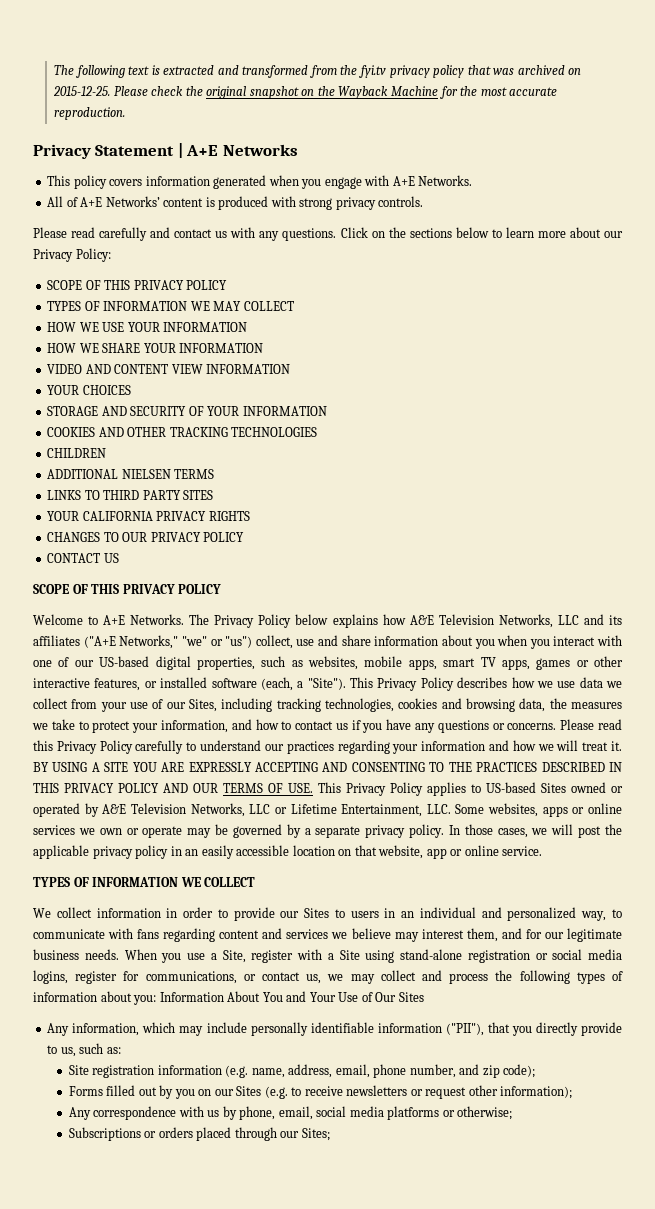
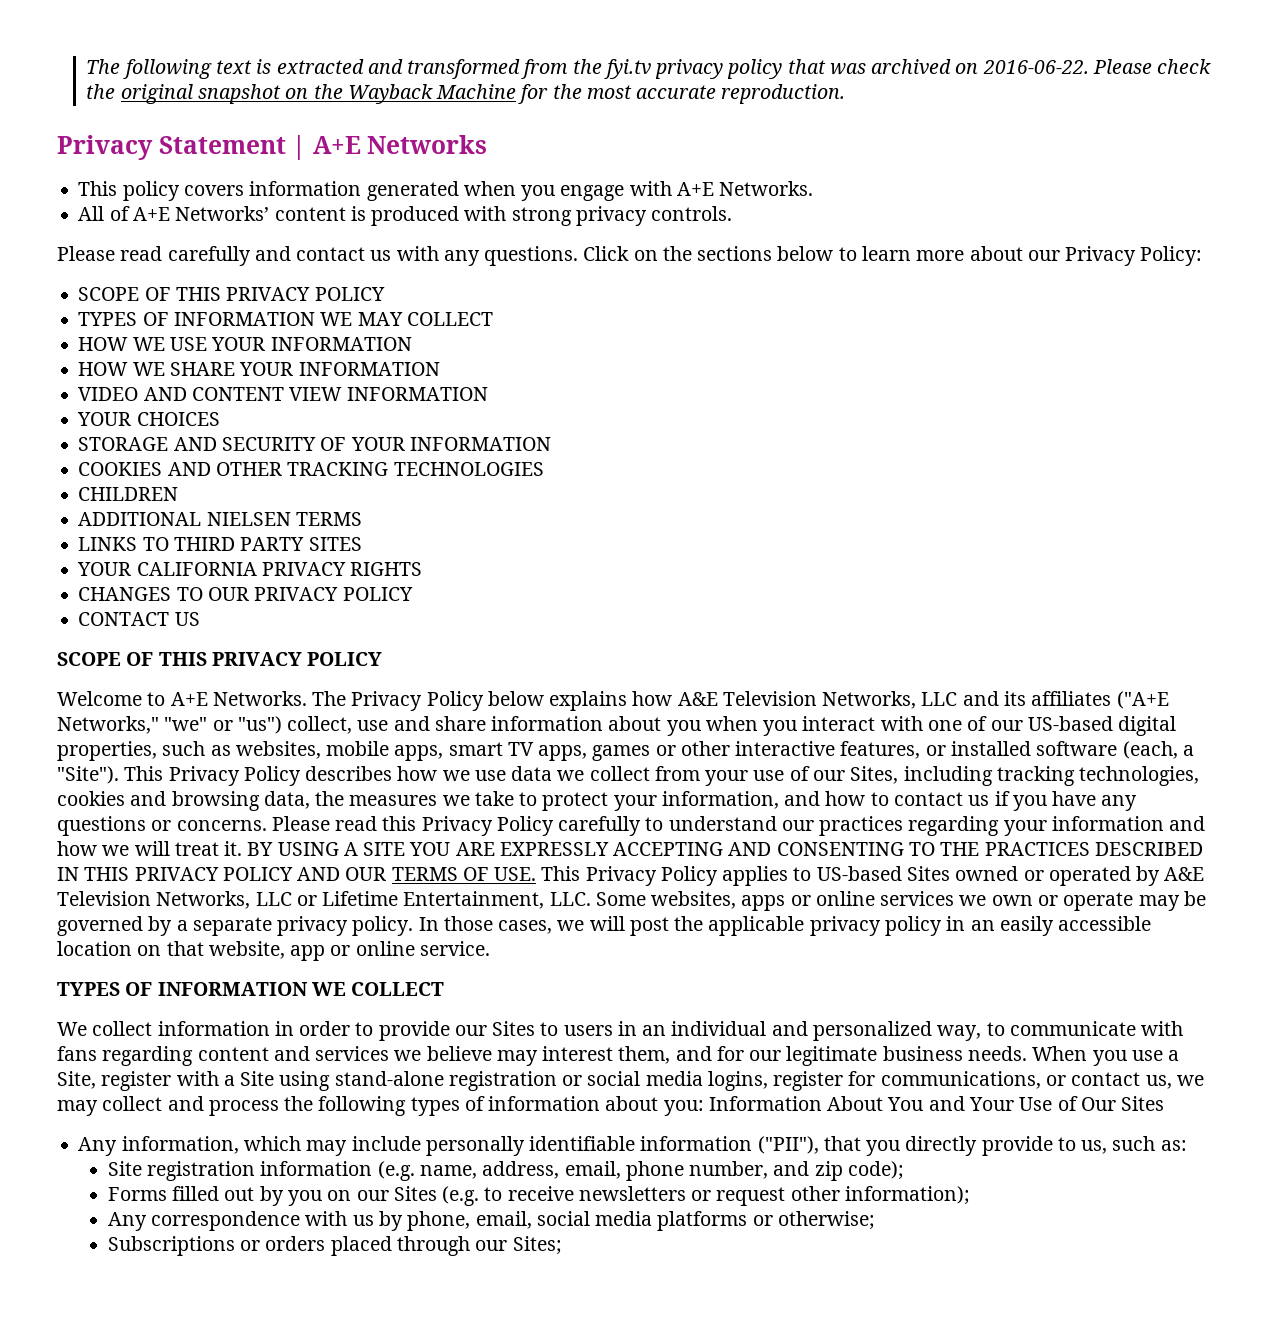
- The following text is extracted and transformed from the fyi.tv privacy policy that was archived on 2015-12-25.
+ The following text is extracted and transformed from the fyi.tv privacy policy that was archived on 2016-06-22.

